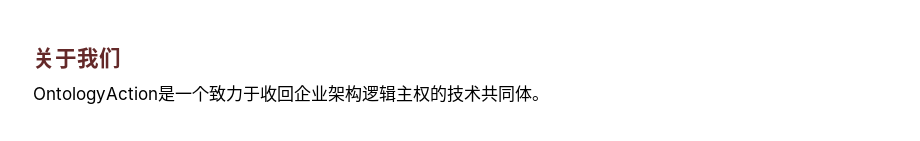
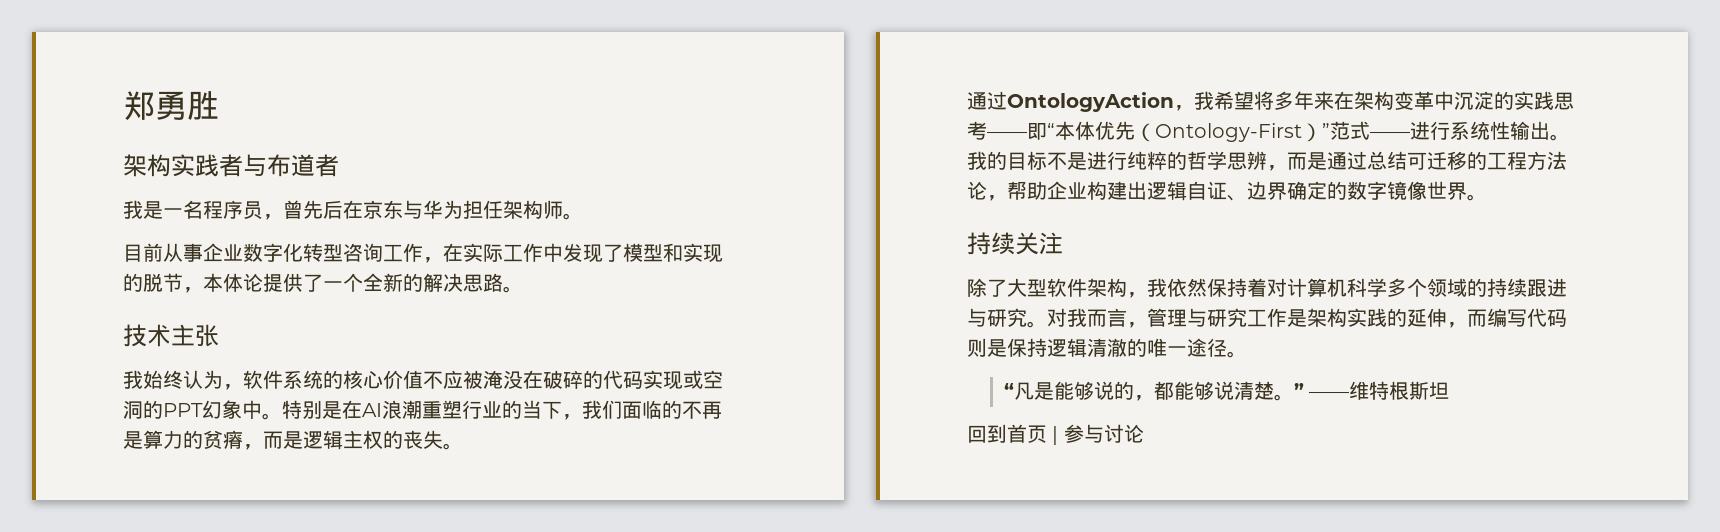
- 关于我们
- OntologyAction是一个致力于收回企业架构逻辑主权的技术共同体。
+ 郑勇胜
+ 架构实践者与布道者
+ 我是一名程序员，曾先后在京东与华为担任架构师。
+ 目前从事企业数字化转型咨询工作，在实际工作中发现了模型和实现的脱节，本体论提供了一个全新的解决思路。
+ 技术主张
+ 我始终认为，软件系统的核心价值不应被淹没在破碎的代码实现或空洞的PPT幻象中。特别是在AI浪潮重塑行业的当下，我们面临的不再是算力的贫瘠，而是逻辑主权的丧失。
+ 通过OntologyAction，我希望将多年来在架构变革中沉淀的实践思考——即“本体优先（Ontology-First）”范式——进行系统性输出。我的目标不是进行纯粹的哲学思辨，而是通过总结可迁移的工程方法论，帮助企业构建出逻辑自证、边界确定的数字镜像世界。
+ 持续关注
+ 除了大型软件架构，我依然保持着对计算机科学多个领域的持续跟进与研究。对我而言，管理与研究工作是架构实践的延伸，而编写代码则是保持逻辑清澈的唯一途径。
+ “凡是能够说的，都能够说清楚。” ——维特根斯坦
+ 回到首页 | 参与讨论

